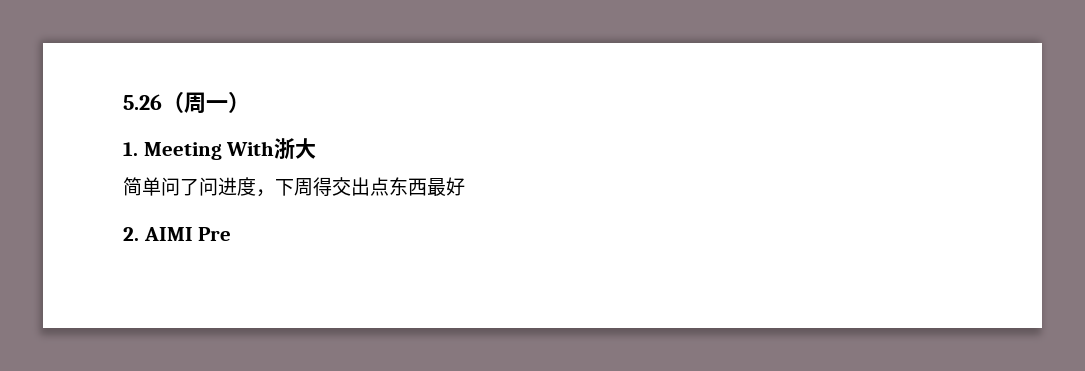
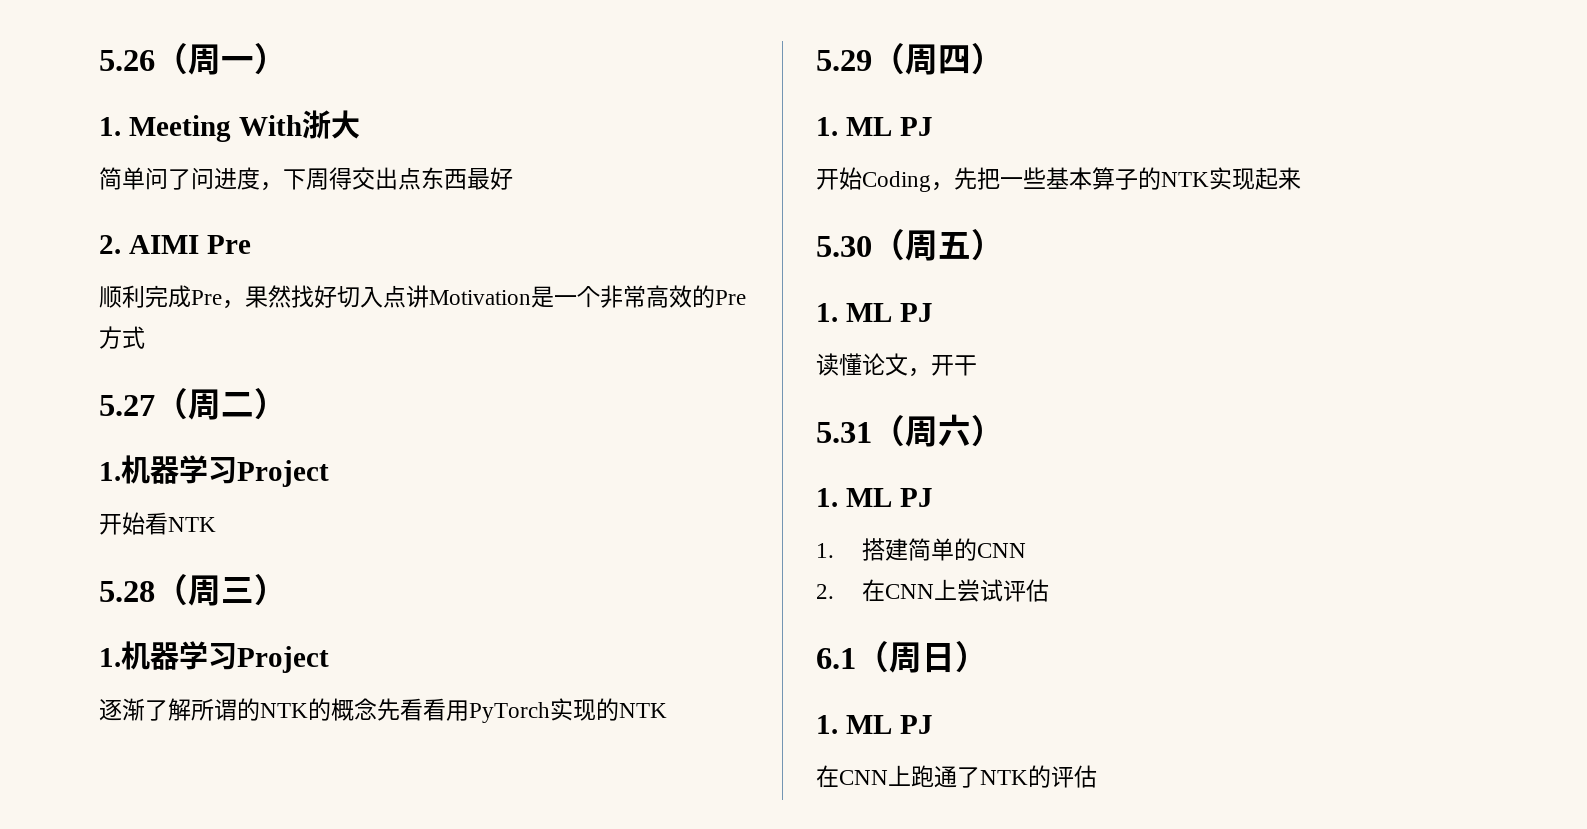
+ 顺利完成Pre，果然找好切入点讲Motivation是一个非常高效的Pre方式
+ 5.27（周二）
+ 1.机器学习Project
+ 开始看NTK
+ 5.28（周三）
+ 1.机器学习Project
+ 逐渐了解所谓的NTK的概念先看看用PyTorch实现的NTK
+ 5.29（周四）
+ 1. ML PJ
+ 开始Coding，先把一些基本算子的NTK实现起来
+ 5.30（周五）
+ 1. ML PJ
+ 读懂论文，开干
+ 5.31（周六）
+ 1. ML PJ
+ 1.搭建简单的CNN
+ 2.在CNN上尝试评估
+ 6.1（周日）
+ 1. ML PJ
+ 在CNN上跑通了NTK的评估

